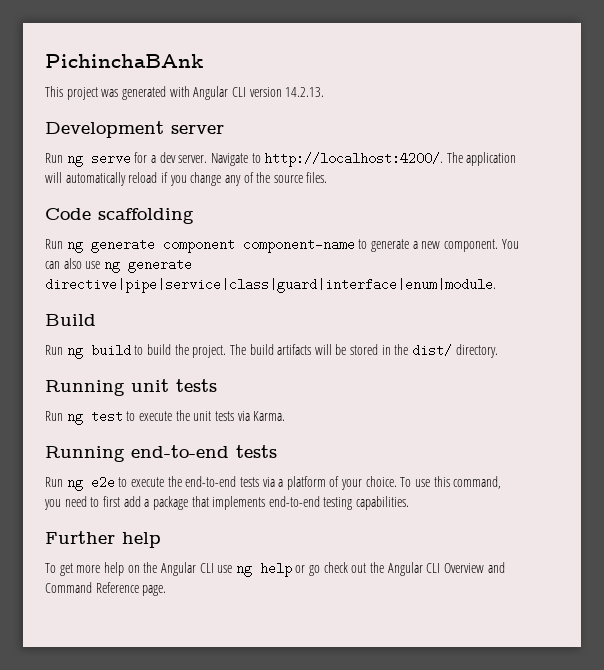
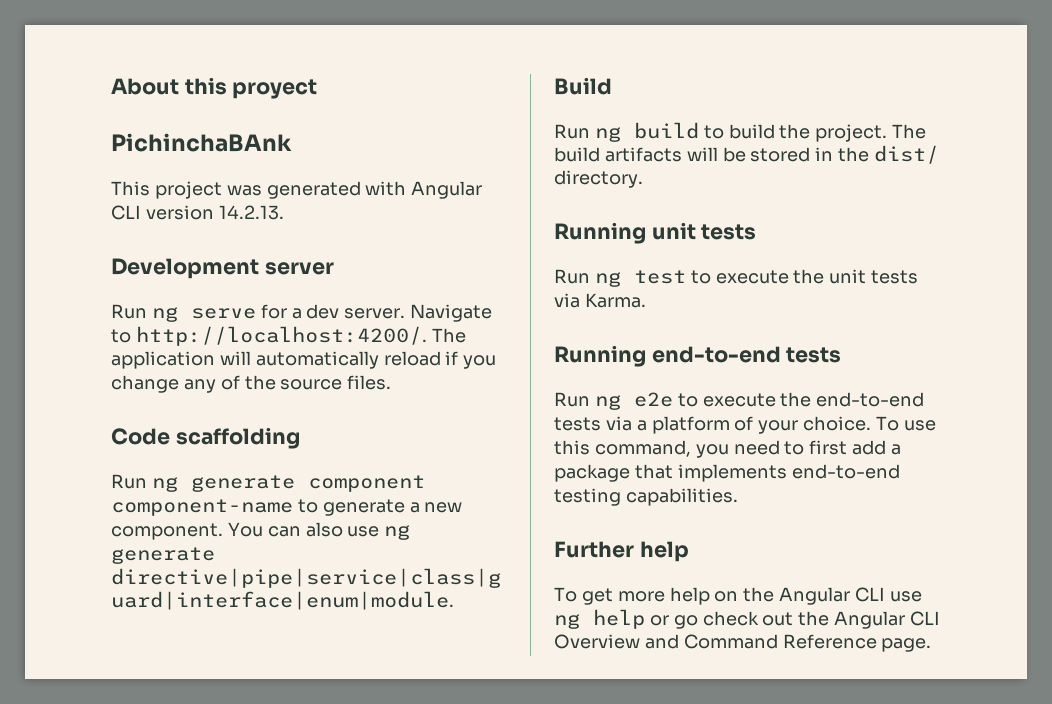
+ About this proyect

